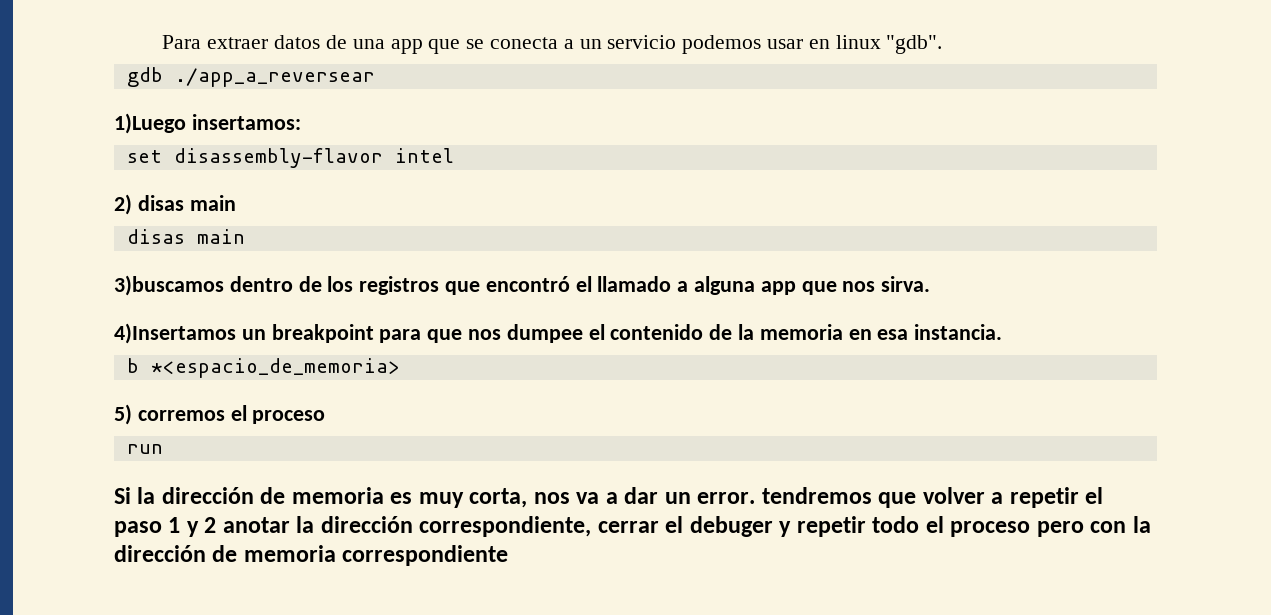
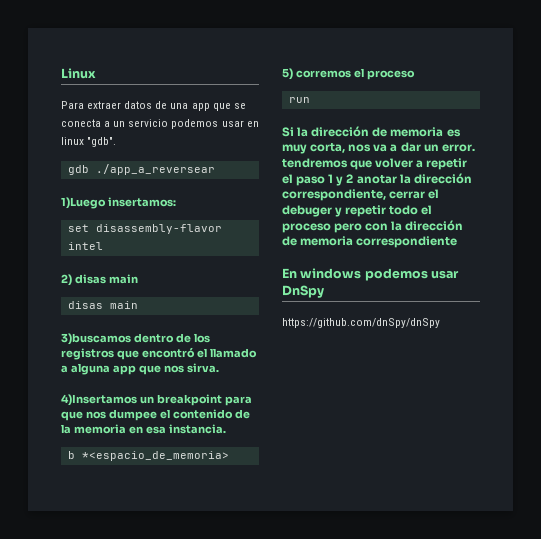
+ Linux
+ En windows podemos usar DnSpy
+ https://github.com/dnSpy/dnSpy

